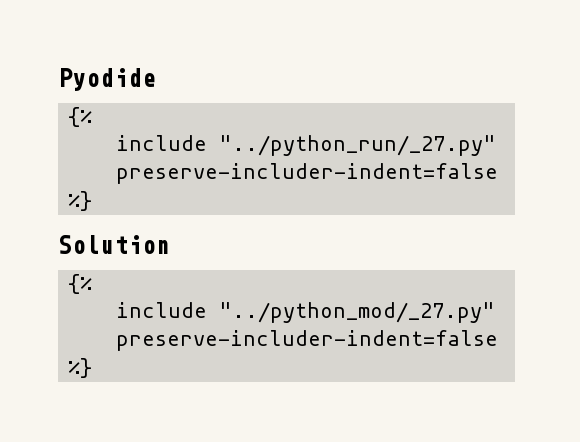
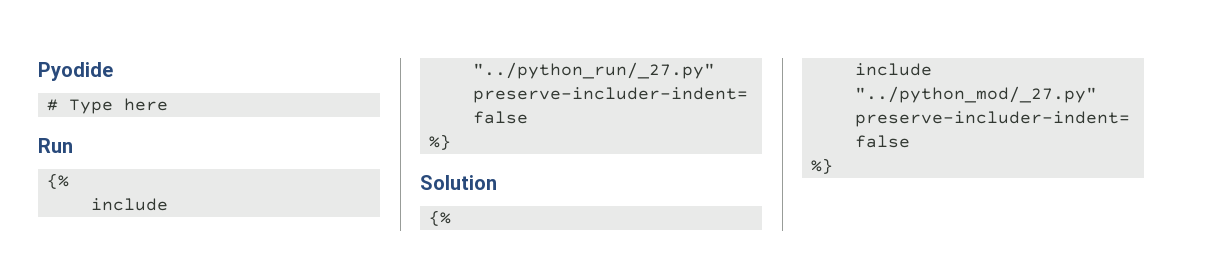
+ # Type here
+ Run

